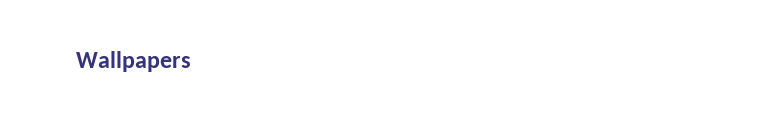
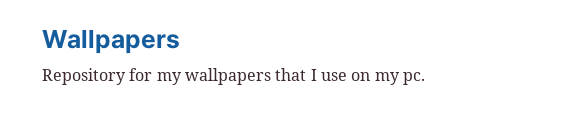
+ Repository for my wallpapers that I use on my pc.

